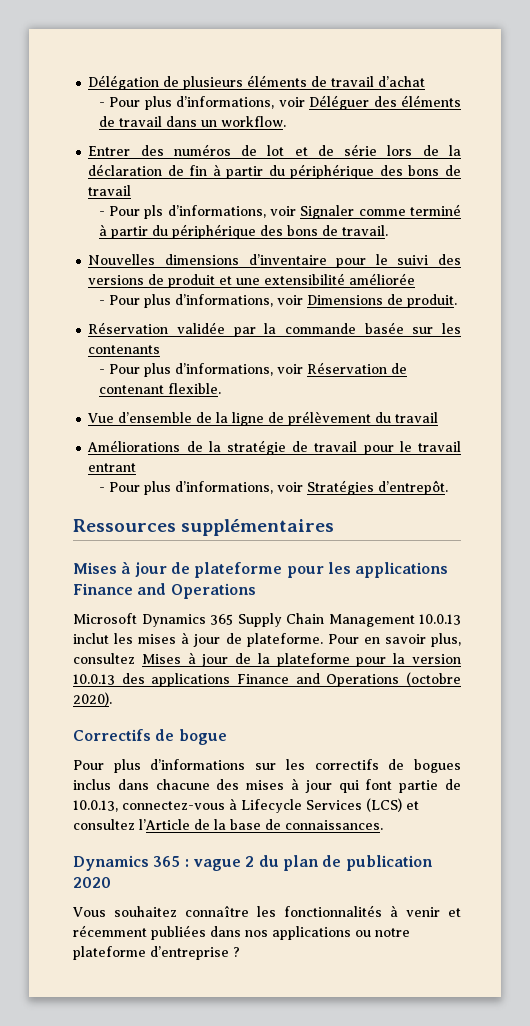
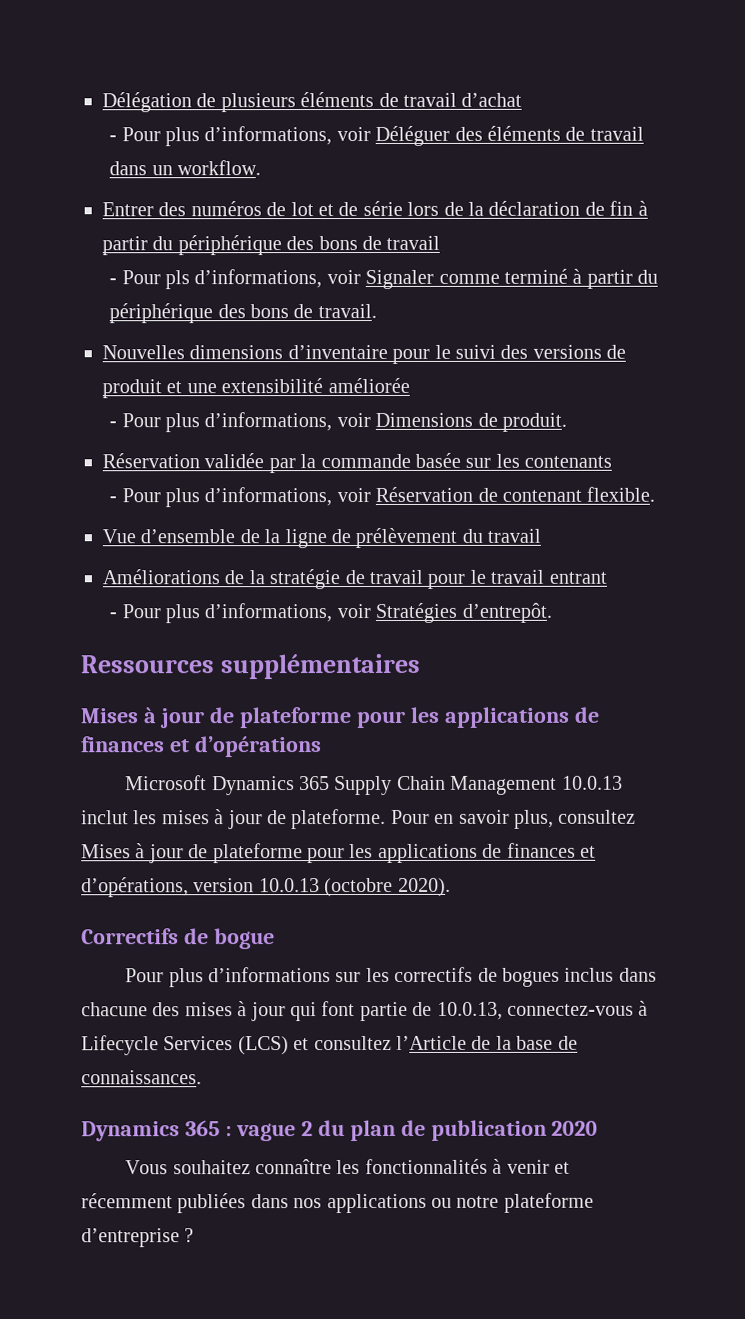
- Mises à jour de plateforme pour les applications Finance and Operations
+ Mises à jour de plateforme pour les applications de finances et d’opérations
- Pour en savoir plus, consultez Mises à jour de la plateforme pour la version 10.0.13 des applications Finance and Operations (octobre 2020).
+ Pour en savoir plus, consultez Mises à jour de plateforme pour les applications de finances et d’opérations, version 10.0.13 (octobre 2020).

